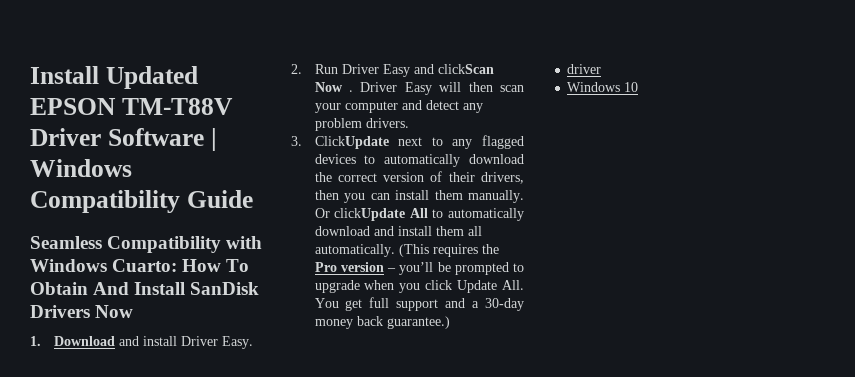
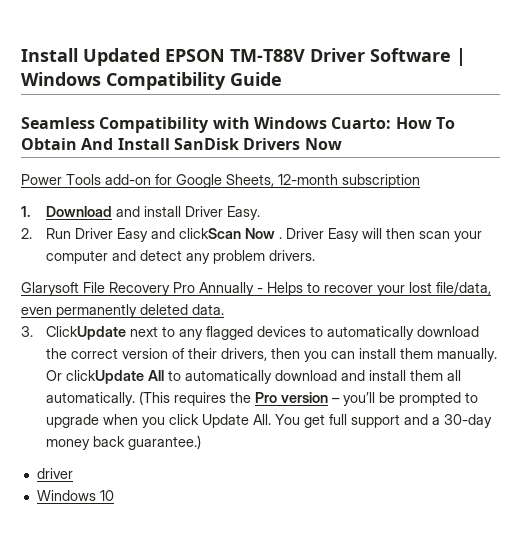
+ Power Tools add-on for Google Sheets, 12-month subscription
+ Glarysoft File Recovery Pro Annually - Helps to recover your lost file/data, even permanently deleted data.

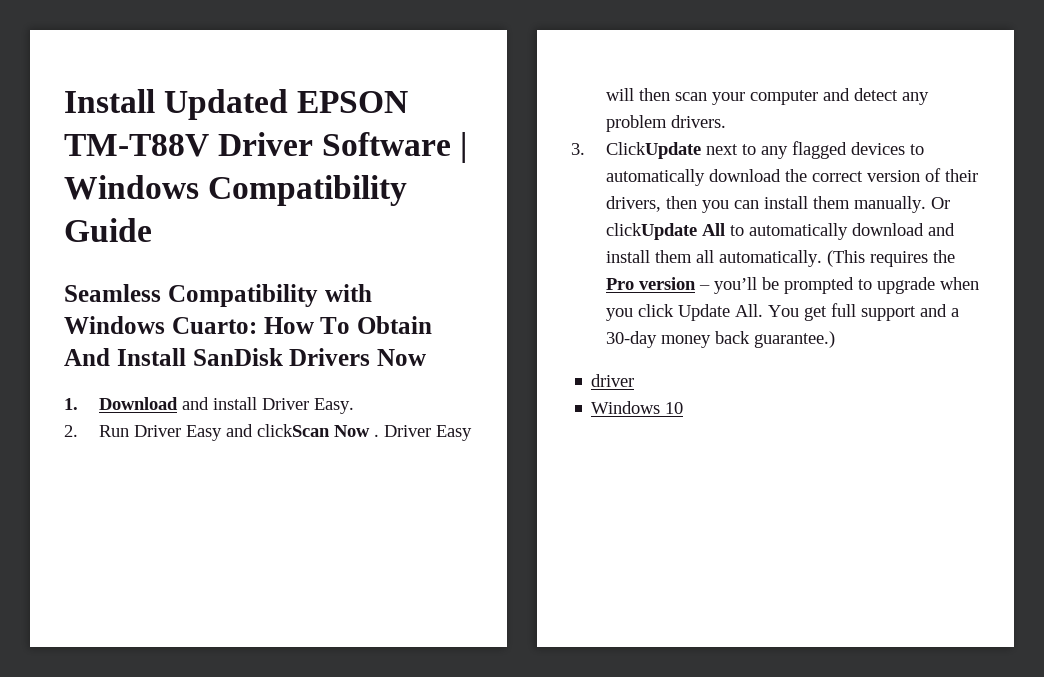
- Power Tools add-on for Google Sheets, 12-month subscription
- Glarysoft File Recovery Pro Annually - Helps to recover your lost file/data, even permanently deleted data.

